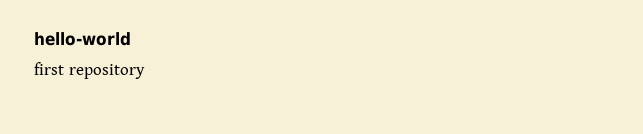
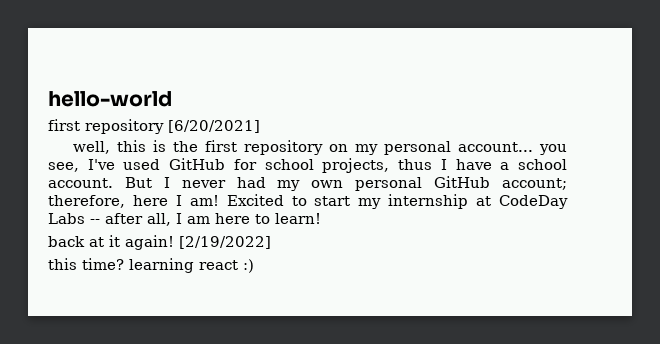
- first repository
+ first repository [6/20/2021]
+ well, this is the first repository on my personal account... you see, I've used GitHub for school projects, thus I have a school account. But I never had my own personal GitHub account; therefore, here I am! Excited to start my internship at CodeDay Labs -- after all, I am here to learn!
+ back at it again! [2/19/2022]
+ this time? learning react :)

